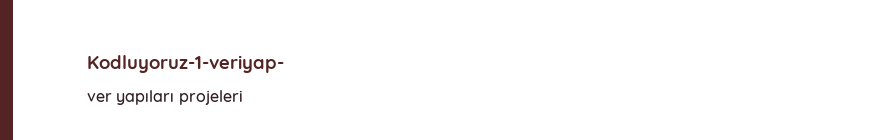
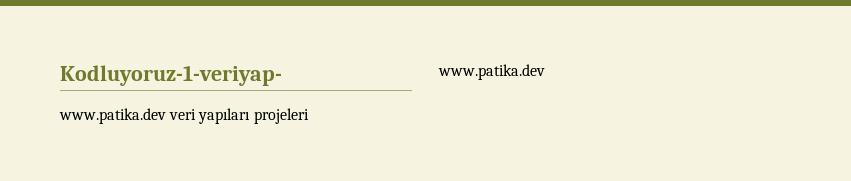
- ver yapıları projeleri
+ www.patika.dev veri yapıları projeleri www.patika.dev

